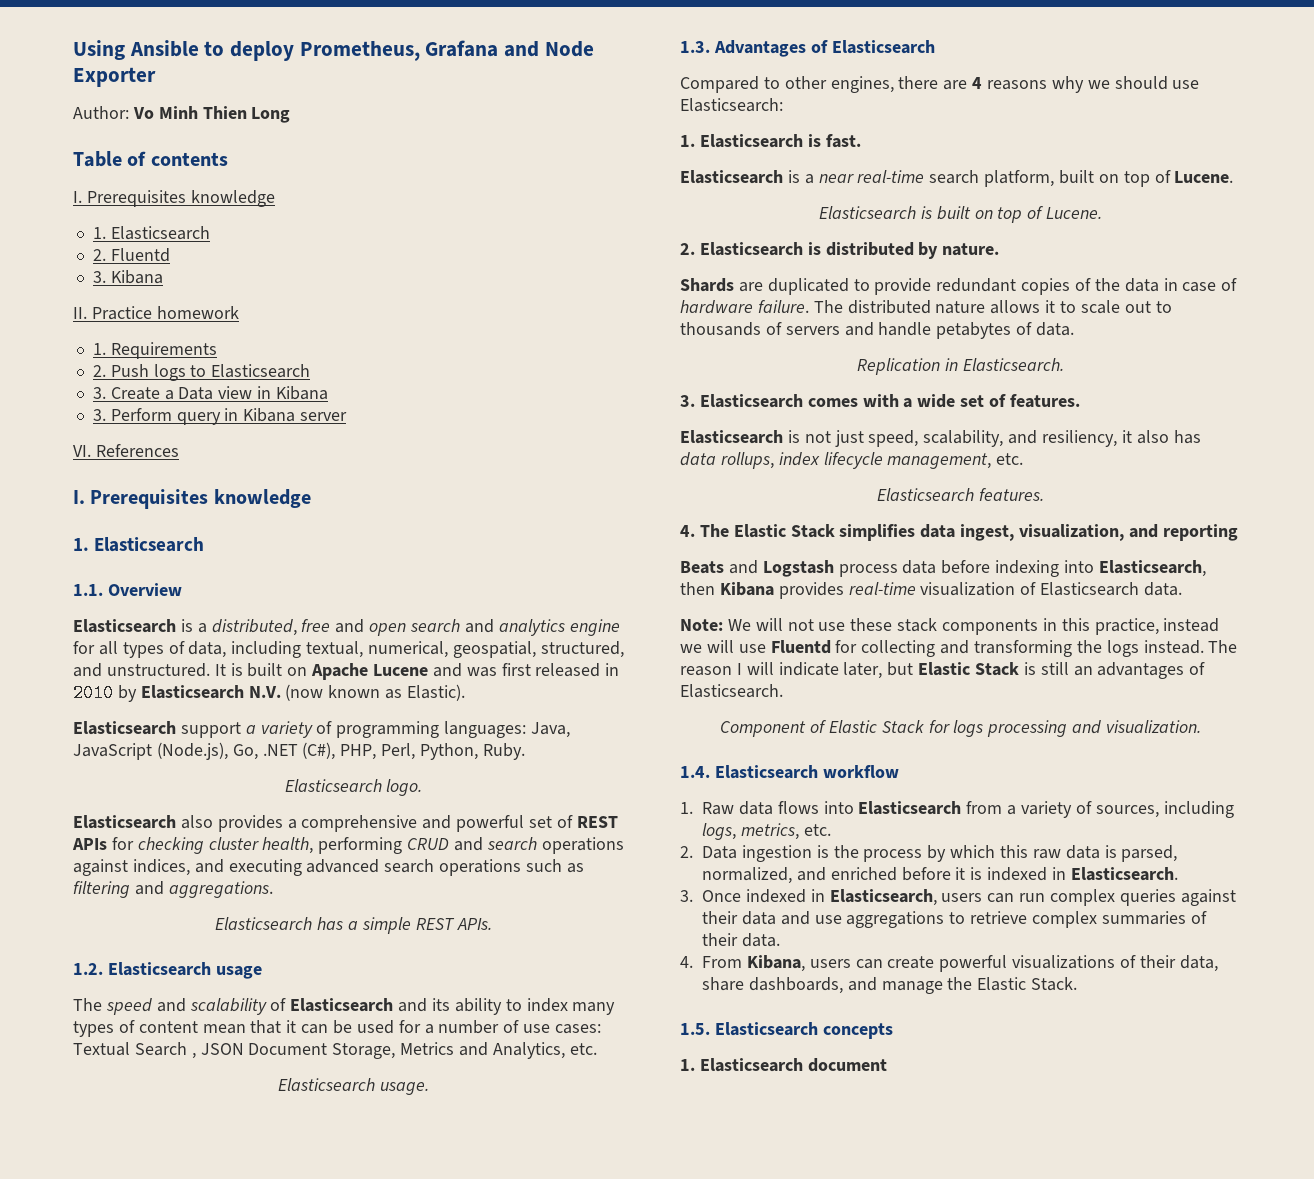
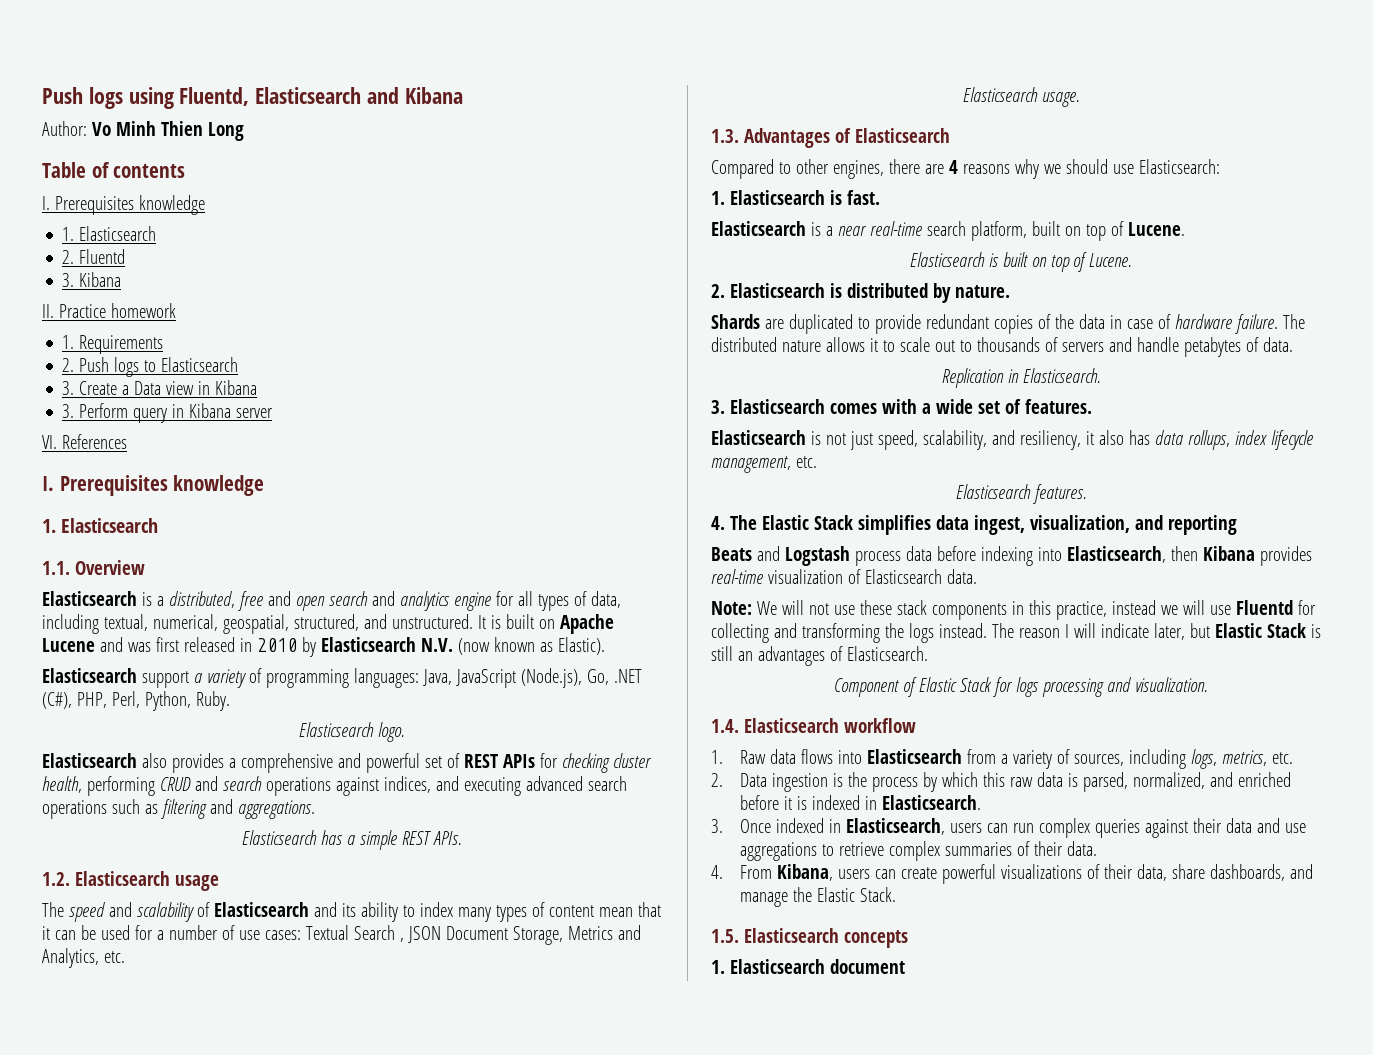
- Using Ansible to deploy Prometheus, Grafana and Node Exporter
+ Push logs using Fluentd, Elasticsearch and Kibana

